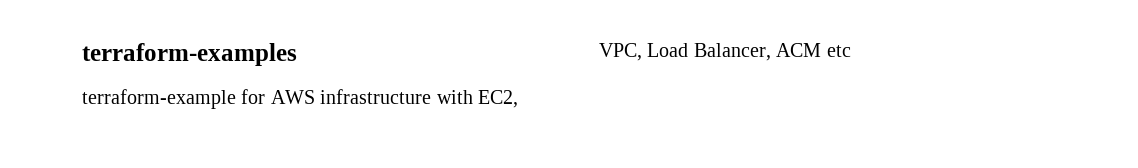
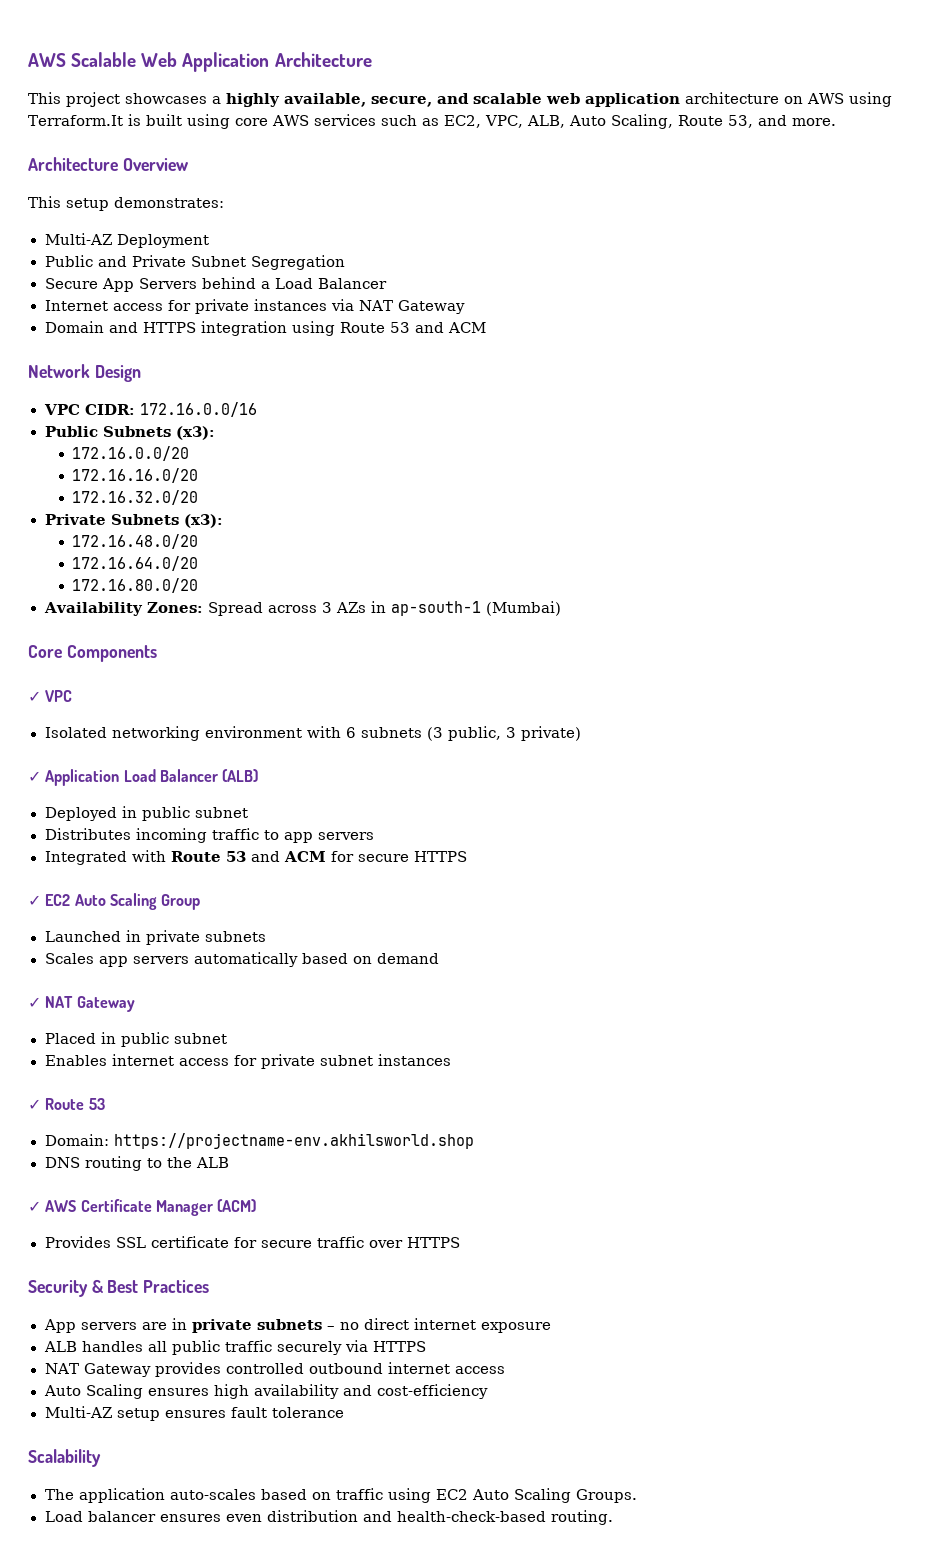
- terraform-examples
- terraform-example for AWS infrastructure with EC2, VPC, Load Balancer, ACM etc
+ AWS Scalable Web Application Architecture
+ This project showcases a highly available, secure, and scalable web application architecture on AWS using Terraform.It is built using core AWS services such as EC2, VPC, ALB, Auto Scaling, Route 53, and more.
+ Architecture Overview
+ This setup demonstrates:
+ Multi-AZ Deployment
+ Public and Private Subnet Segregation
+ Secure App Servers behind a Load Balancer
+ Internet access for private instances via NAT Gateway
+ Domain and HTTPS integration using Route 53 and ACM
+ Network Design
+ VPC CIDR: 172.16.0.0/16
+ Public Subnets (x3):
+ 172.16.0.0/20
+ 172.16.16.0/20
+ 172.16.32.0/20
+ Private Subnets (x3):
+ 172.16.48.0/20
+ 172.16.64.0/20
+ 172.16.80.0/20
+ Availability Zones: Spread across 3 AZs in ap-south-1 (Mumbai)
+ Core Components
+ ✓ VPC
+ Isolated networking environment with 6 subnets (3 public, 3 private)
+ ✓ Application Load Balancer (ALB)
+ Deployed in public subnet
+ Distributes incoming traffic to app servers
+ Integrated with Route 53 and ACM for secure HTTPS
+ ✓ EC2 Auto Scaling Group
+ Launched in private subnets
+ Scales app servers automatically based on demand
+ ✓ NAT Gateway
+ Placed in public subnet
+ Enables internet access for private subnet instances
+ ✓ Route 53
+ Domain: https://projectname-env.akhilsworld.shop
+ DNS routing to the ALB
+ ✓ AWS Certificate Manager (ACM)
+ Provides SSL certificate for secure traffic over HTTPS
+ Security & Best Practices
+ App servers are in private subnets – no direct internet exposure
+ ALB handles all public traffic securely via HTTPS
+ NAT Gateway provides controlled outbound internet access
+ Auto Scaling ensures high availability and cost-efficiency
+ Multi-AZ setup ensures fault tolerance
+ Scalability
+ The application auto-scales based on traffic using EC2 Auto Scaling Groups.
+ Load balancer ensures even distribution and health-check-based routing.

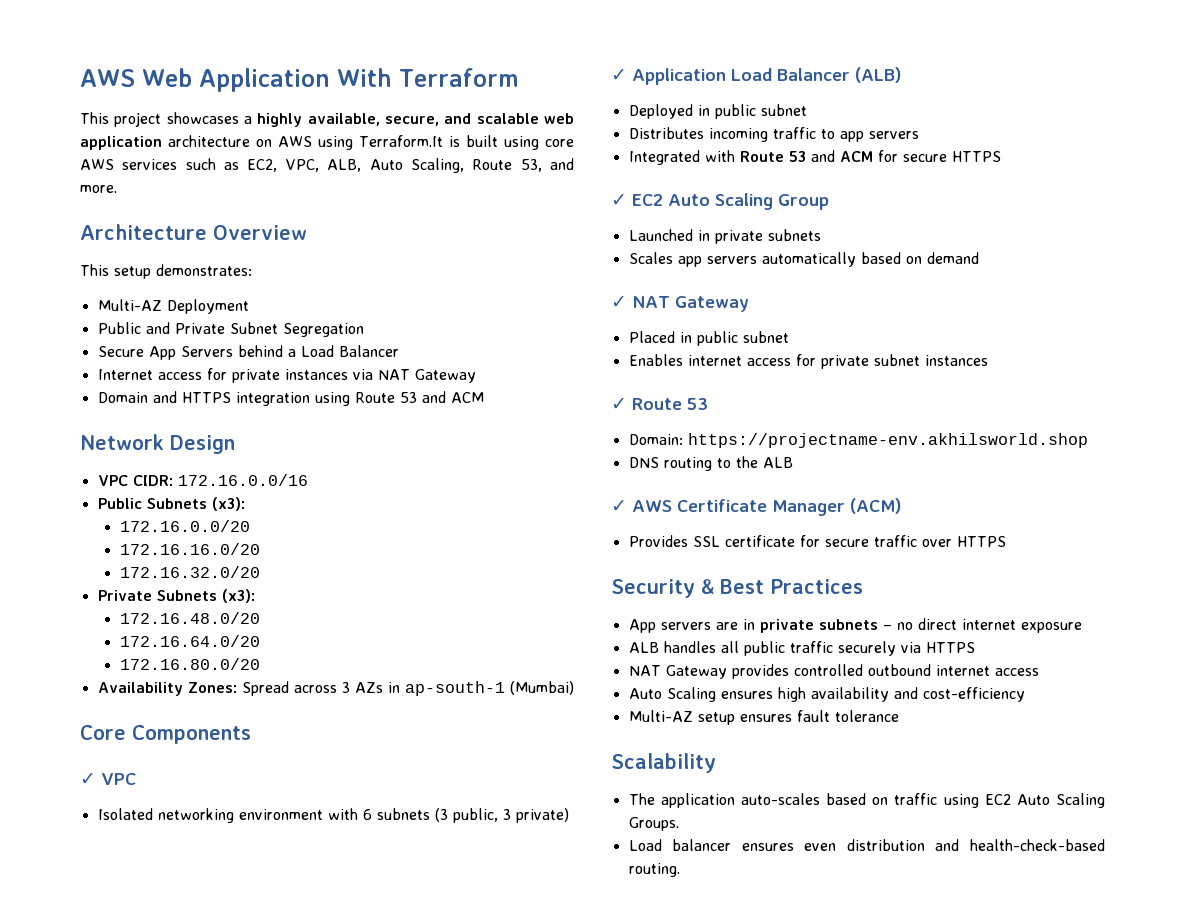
- AWS Scalable Web Application Architecture
+ AWS Web Application With Terraform

